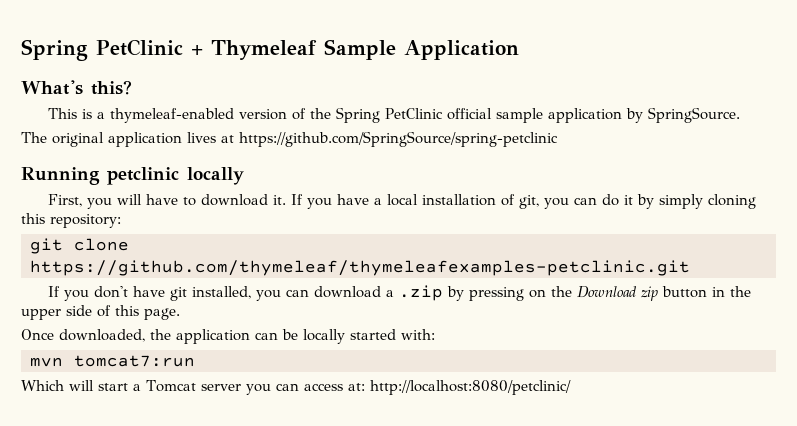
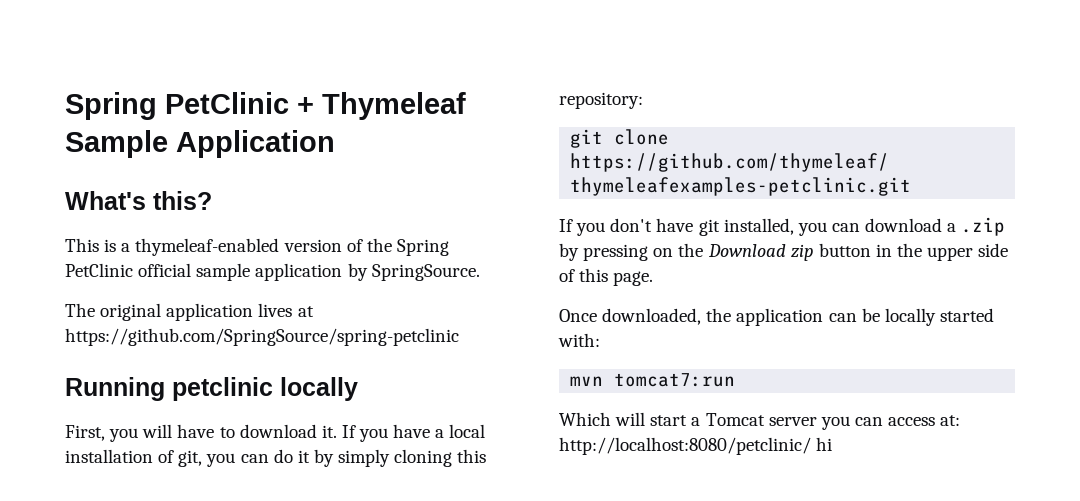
- Which will start a Tomcat server you can access at: http://localhost:8080/petclinic/
+ Which will start a Tomcat server you can access at: http://localhost:8080/petclinic/ hi

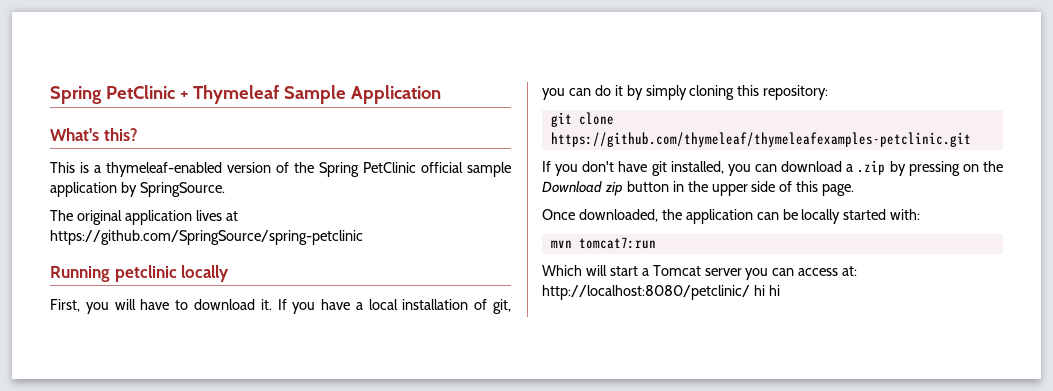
- Which will start a Tomcat server you can access at: http://localhost:8080/petclinic/ hi
+ Which will start a Tomcat server you can access at: http://localhost:8080/petclinic/ hi hi

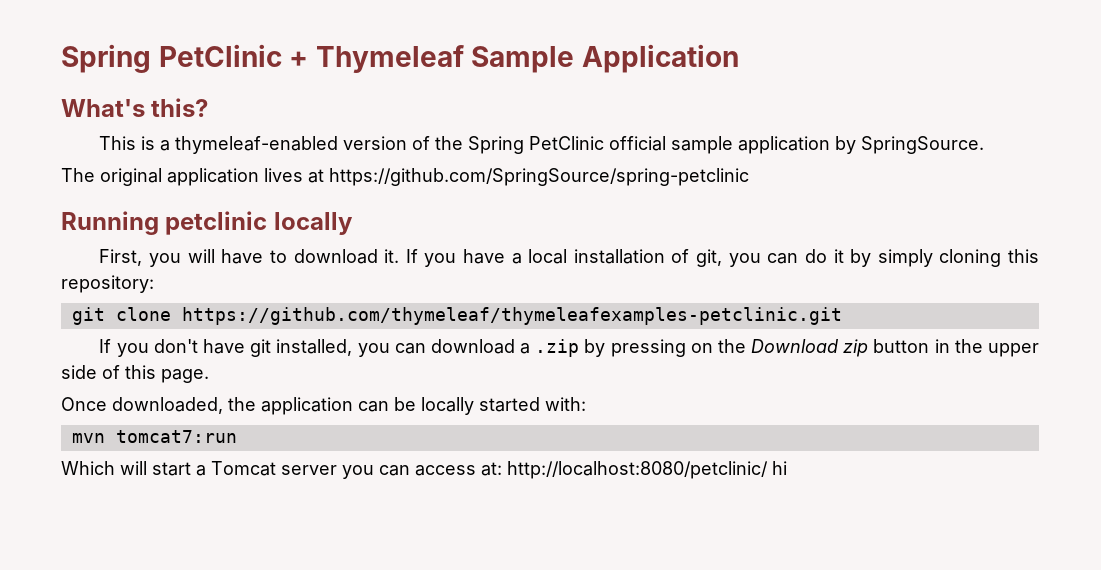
- Which will start a Tomcat server you can access at: http://localhost:8080/petclinic/ hi hi
+ Which will start a Tomcat server you can access at: http://localhost:8080/petclinic/ hi

